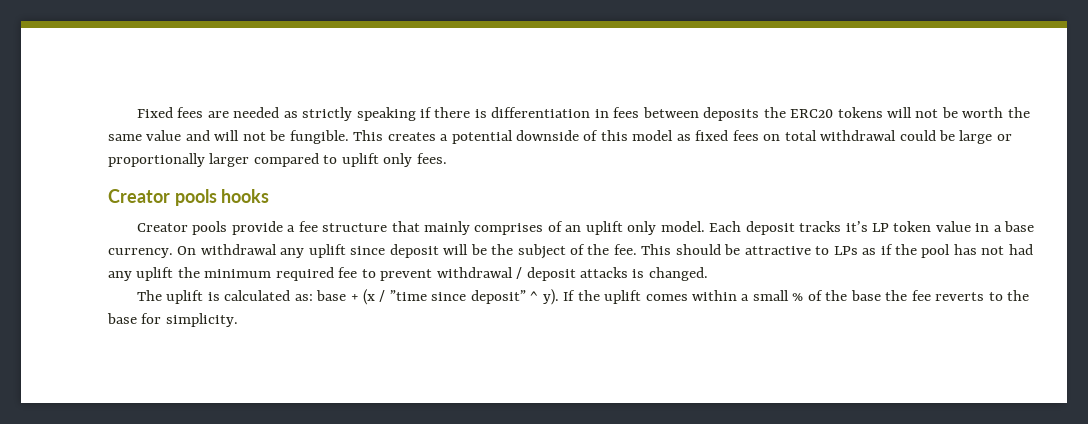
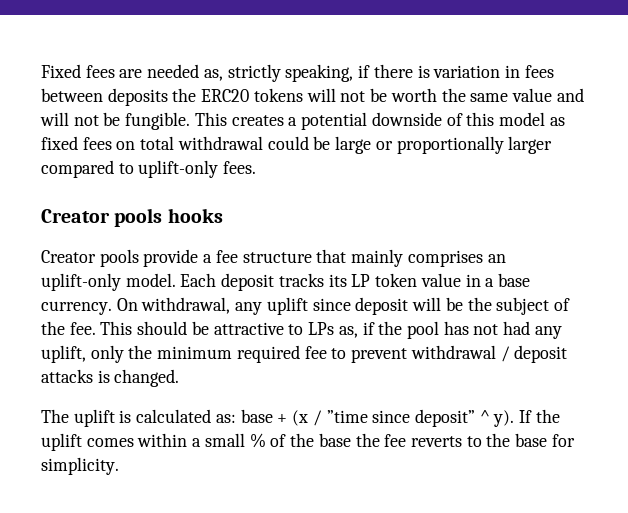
- Fixed fees are needed as strictly speaking if there is differentiation in fees between deposits the ERC20 tokens will not be worth the same value and will not be fungible.
+ Fixed fees are needed as, strictly speaking, if there is variation in fees between deposits the ERC20 tokens will not be worth the same value and will not be fungible.
- This creates a potential downside of this model as fixed fees on total withdrawal could be large or proportionally larger compared to uplift only fees.
+ This creates a potential downside of this model as fixed fees on total withdrawal could be large or proportionally larger compared to uplift-only fees.
- Creator pools provide a fee structure that mainly comprises of an uplift only model.
+ Creator pools provide a fee structure that mainly comprises an uplift-only model.
- Each deposit tracks it’s LP token value in a base currency.
+ Each deposit tracks its LP token value in a base currency.
- On withdrawal any uplift since deposit will be the subject of the fee.
+ On withdrawal, any uplift since deposit will be the subject of the fee.
- This should be attractive to LPs as if the pool has not had any uplift the minimum required fee to prevent withdrawal / deposit attacks is changed.
+ This should be attractive to LPs as, if the pool has not had any uplift, only the minimum required fee to prevent withdrawal / deposit attacks is changed.

